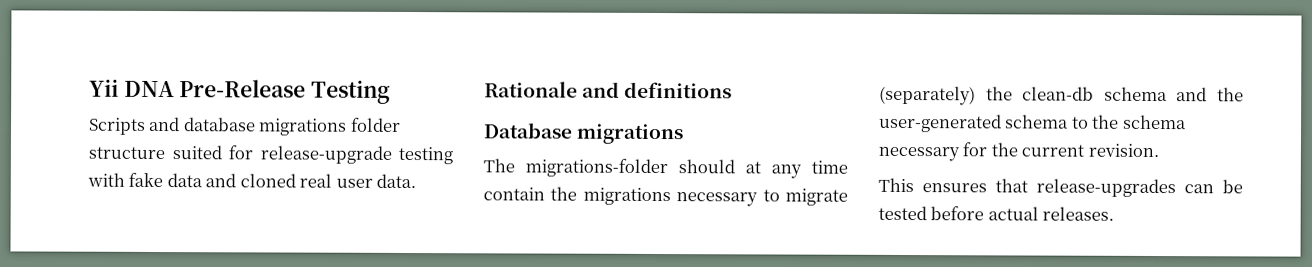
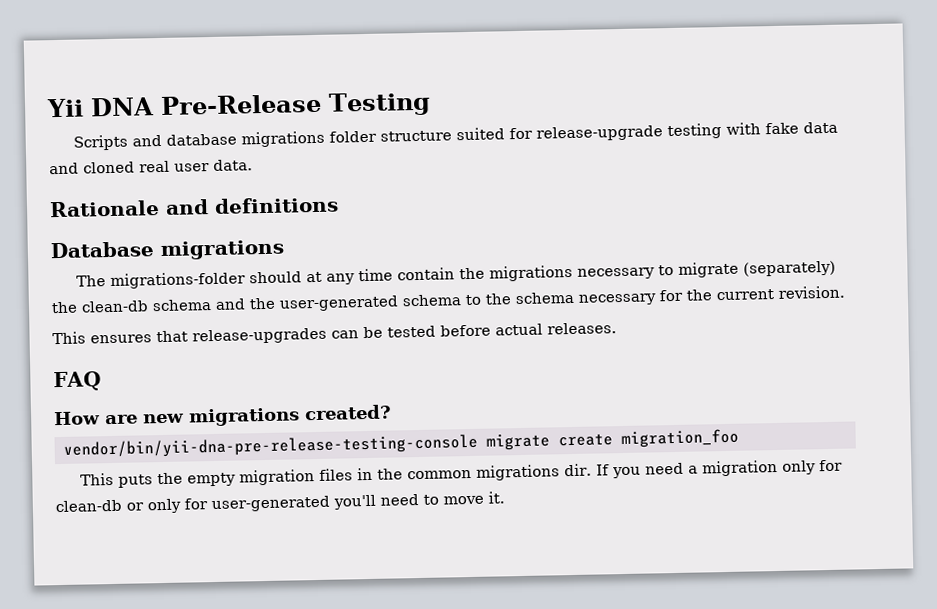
+ FAQ
+ How are new migrations created?
+ vendor/bin/yii-dna-pre-release-testing-console migrate create migration_foo
+ This puts the empty migration files in the common migrations dir. If you need a migration only for clean-db or only for user-generated you'll need to move it.

